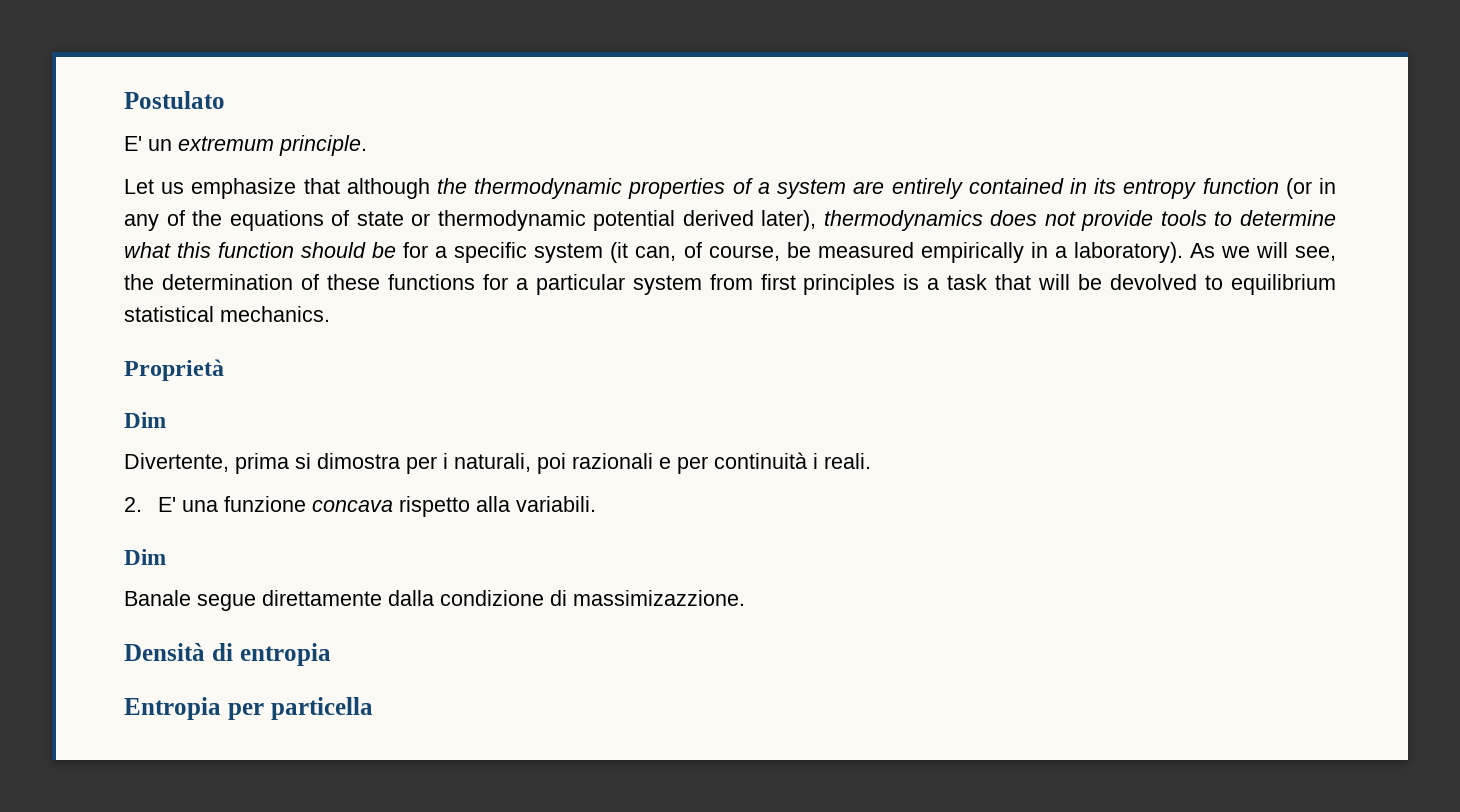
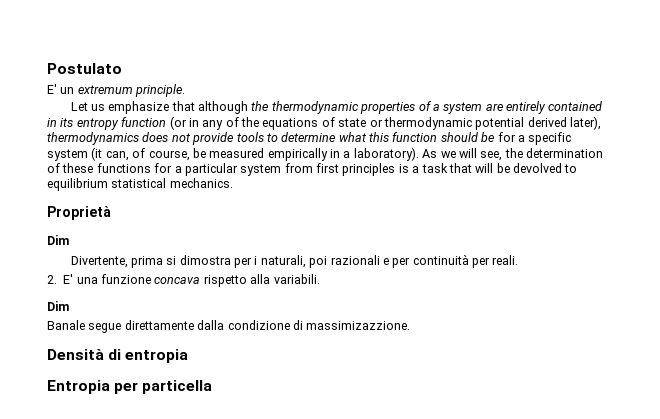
- Divertente, prima si dimostra per i naturali, poi razionali e per continuità i reali.
+ Divertente, prima si dimostra per i naturali, poi razionali e per continuità per reali.

